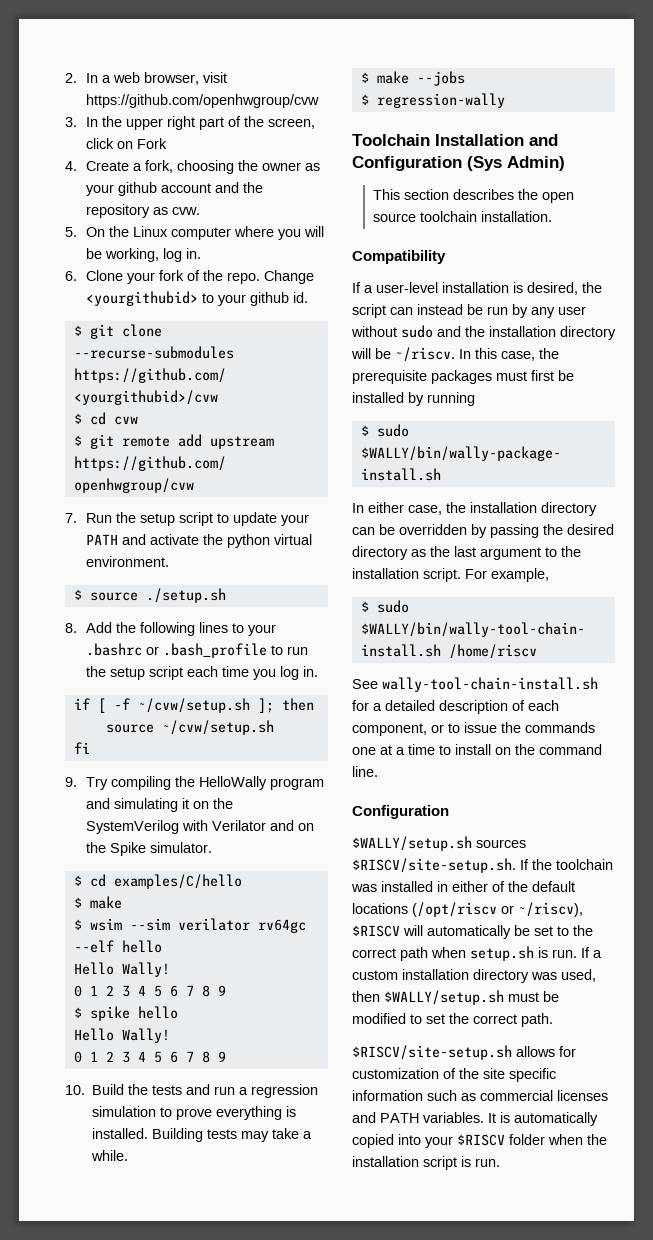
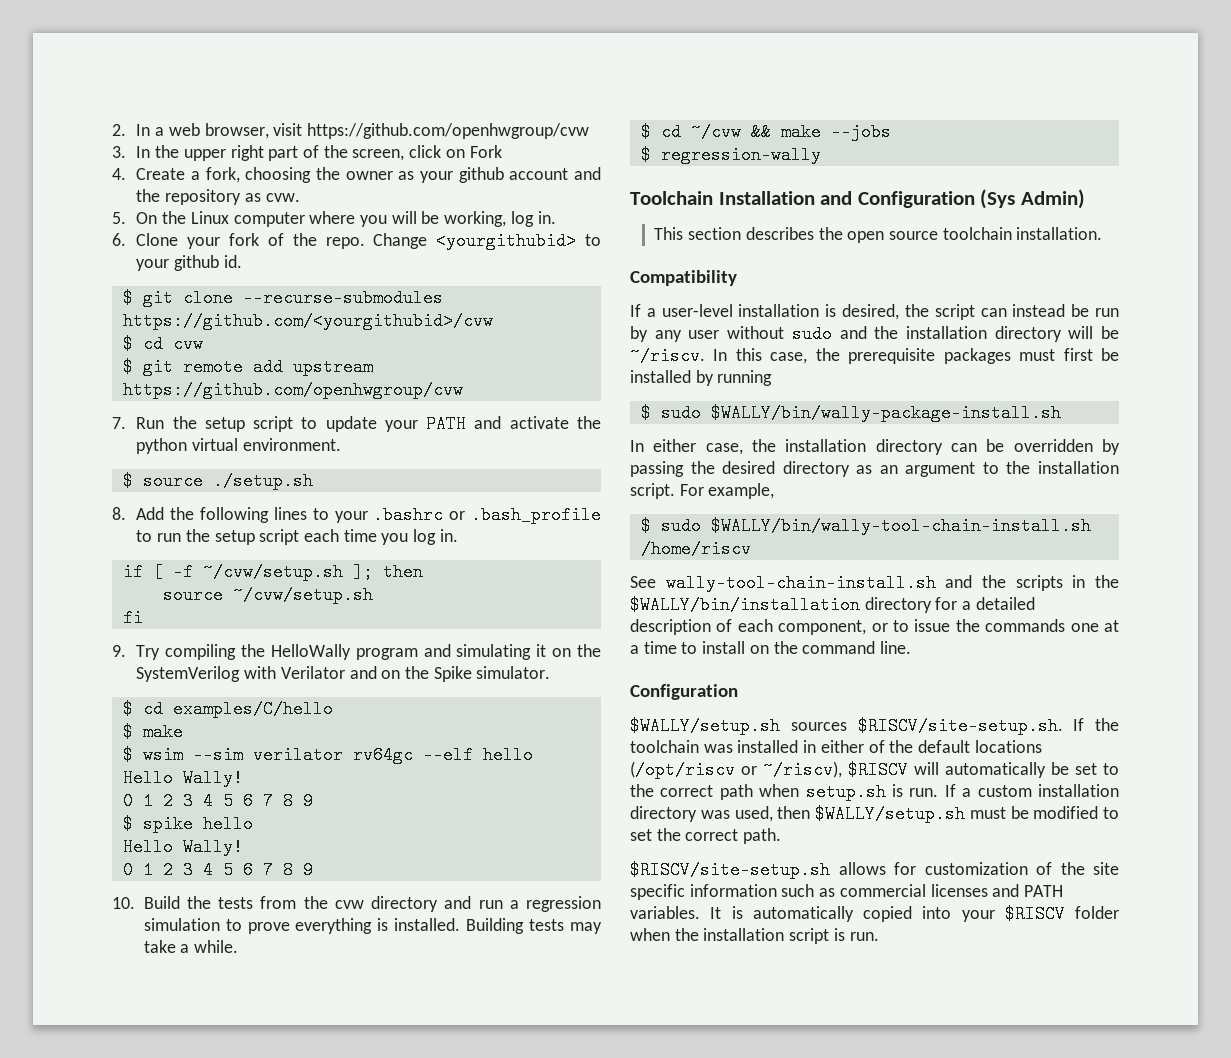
- 10. Build the tests and run a regression simulation to prove everything is installed.
+ 10. Build the tests from the cvw directory and run a regression simulation to prove everything is installed.
- $ make --jobs
+ $ cd ~/cvw && make --jobs
- In either case, the installation directory can be overridden by passing the desired directory as the last argument to the installation script.
+ In either case, the installation directory can be overridden by passing the desired directory as an argument to the installation script.
- See wally-tool-chain-install.sh for a detailed description of each component, or to issue the commands one at a time to install on the command line.
+ See wally-tool-chain-install.sh and the scripts in the $WALLY/bin/installation directory for a detailed description of each component, or to issue the commands one at a time to install on the command line.

